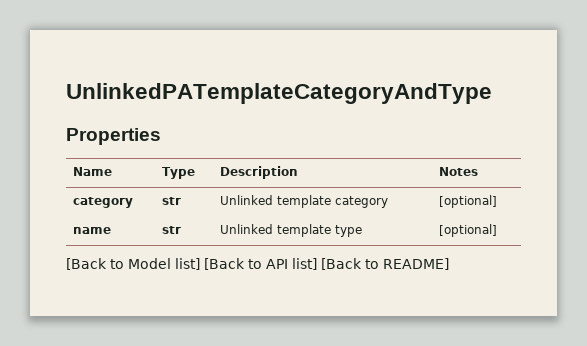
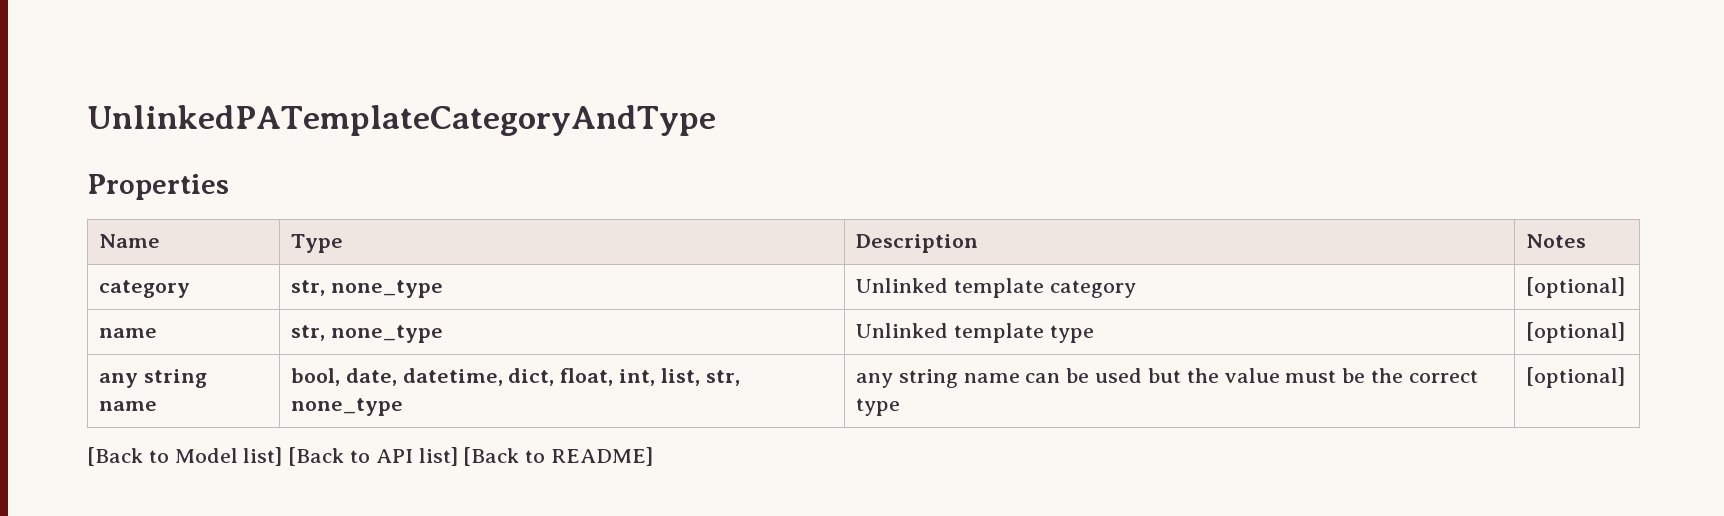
- category | str | Unlinked template category | [optional]
+ category | str, none_type | Unlinked template category | [optional]
- name | str | Unlinked template type | [optional]
+ name | str, none_type | Unlinked template type | [optional]
+ any string name | bool, date, datetime, dict, float, int, list, str, none_type | any string name can be used but the value must be the correct type | [optional]

